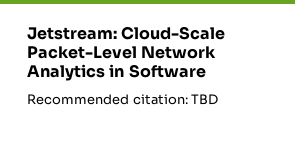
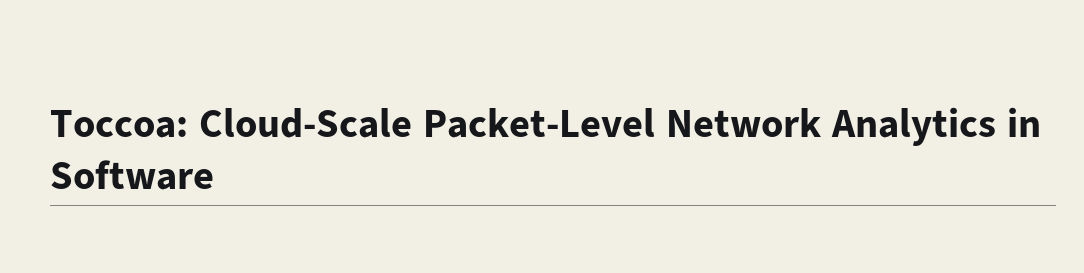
- Jetstream: Cloud-Scale Packet-Level Network Analytics in Software
+ Toccoa: Cloud-Scale Packet-Level Network Analytics in Software
- Recommended citation: TBD

